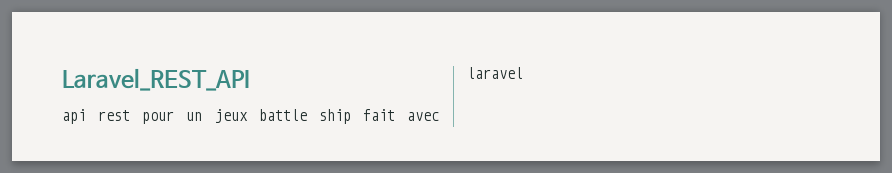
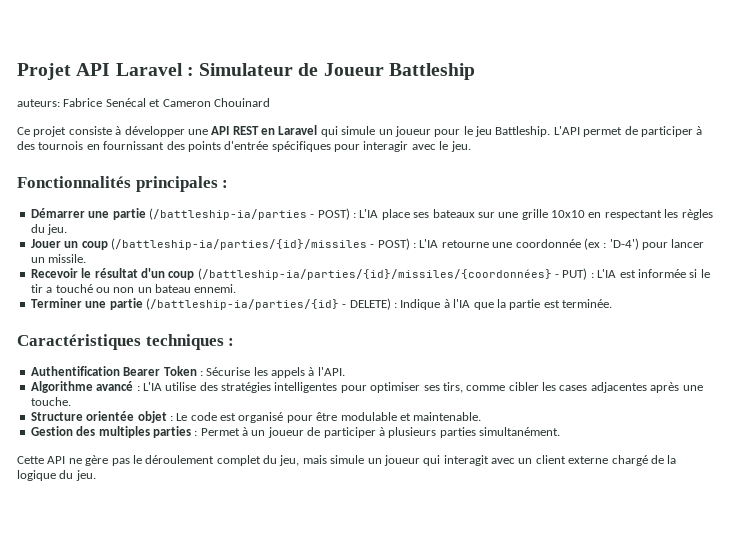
- Laravel_REST_API
- api rest pour un jeux battle ship fait avec laravel
+ Projet API Laravel : Simulateur de Joueur Battleship
+ auteurs: Fabrice Senécal et Cameron Chouinard
+ Ce projet consiste à développer une API REST en Laravel qui simule un joueur pour le jeu Battleship. L'API permet de participer à des tournois en fournissant des points d'entrée spécifiques pour interagir avec le jeu.
+ Fonctionnalités principales :
+ Démarrer une partie (/battleship-ia/parties - POST) : L'IA place ses bateaux sur une grille 10x10 en respectant les règles du jeu.
+ Jouer un coup (/battleship-ia/parties/{id}/missiles - POST) : L'IA retourne une coordonnée (ex : 'D-4') pour lancer un missile.
+ Recevoir le résultat d'un coup (/battleship-ia/parties/{id}/missiles/{coordonnées} - PUT) : L'IA est informée si le tir a touché ou non un bateau ennemi.
+ Terminer une partie (/battleship-ia/parties/{id} - DELETE) : Indique à l'IA que la partie est terminée.
+ Caractéristiques techniques :
+ Authentification Bearer Token : Sécurise les appels à l'API.
+ Algorithme avancé : L'IA utilise des stratégies intelligentes pour optimiser ses tirs, comme cibler les cases adjacentes après une touche.
+ Structure orientée objet : Le code est organisé pour être modulable et maintenable.
+ Gestion des multiples parties : Permet à un joueur de participer à plusieurs parties simultanément.
+ Cette API ne gère pas le déroulement complet du jeu, mais simule un joueur qui interagit avec un client externe chargé de la logique du jeu.

